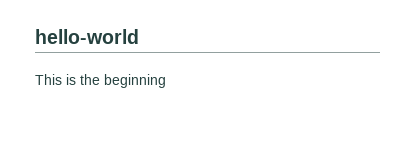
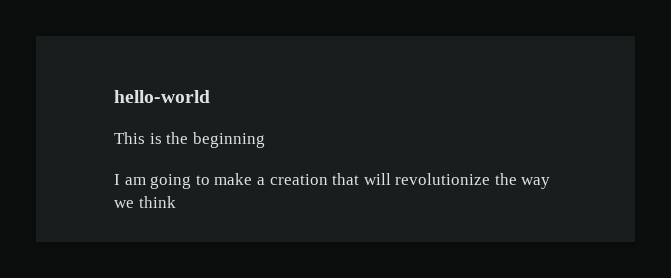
+ I am going to make a creation that will revolutionize the way we think

